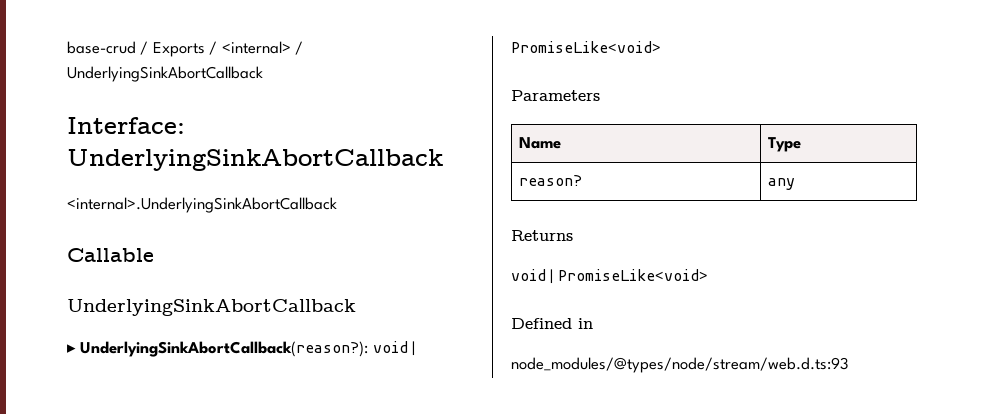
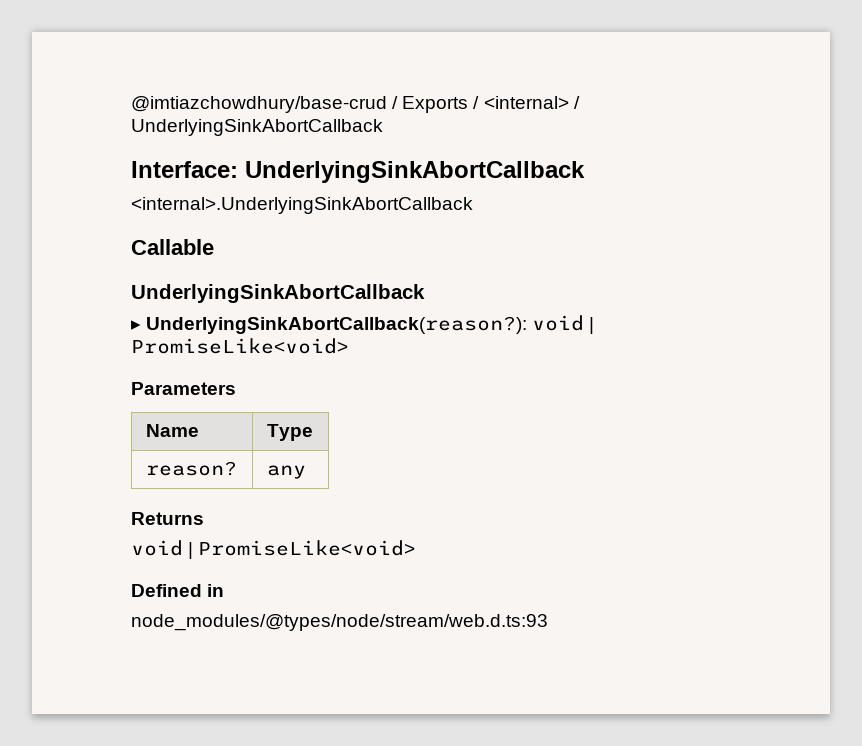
- base-crud / Exports / <internal> / UnderlyingSinkAbortCallback
+ @imtiazchowdhury/base-crud / Exports / <internal> / UnderlyingSinkAbortCallback

